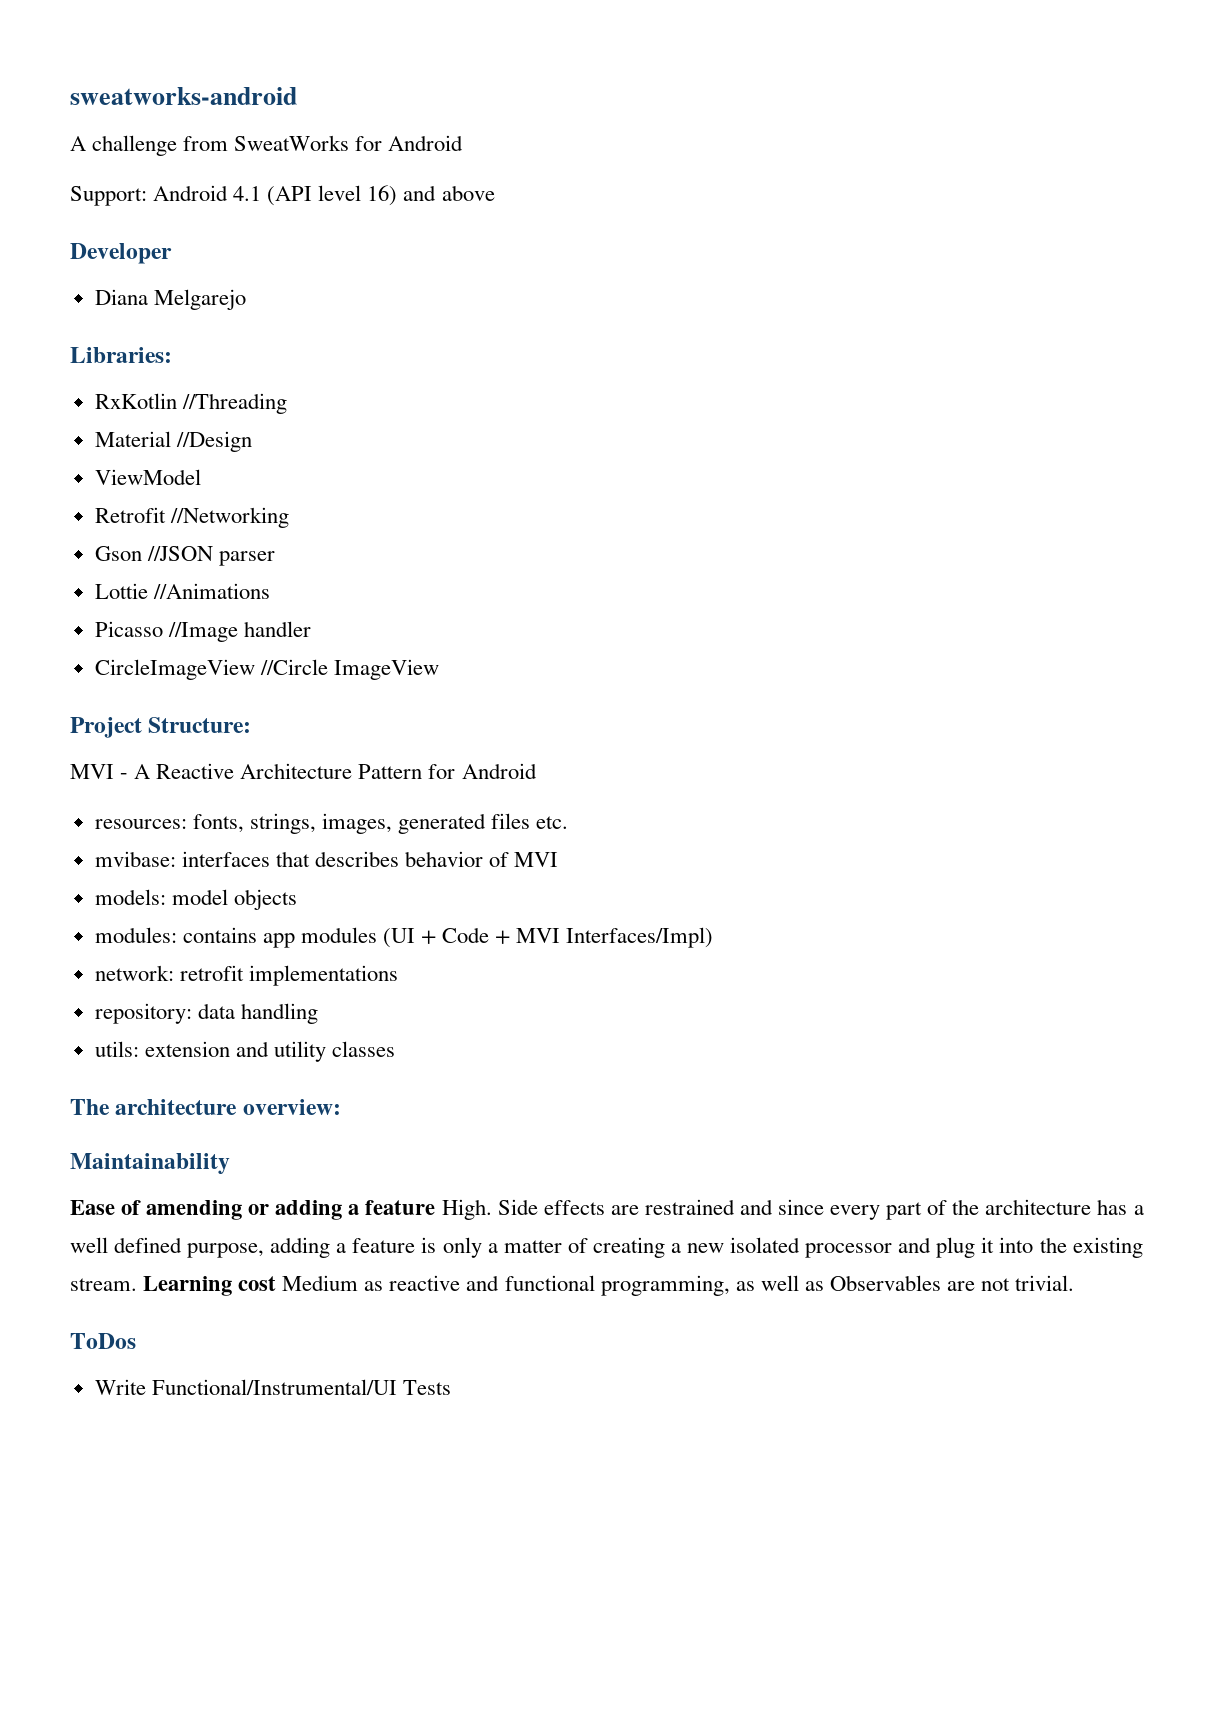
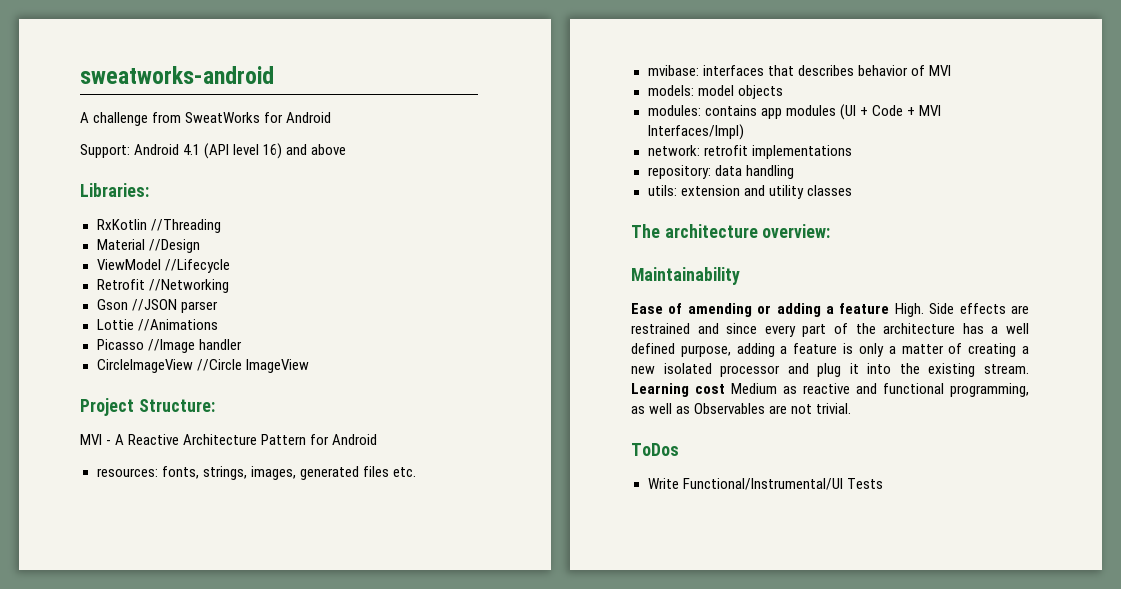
- Developer
- Diana Melgarejo
- ViewModel
+ ViewModel //Lifecycle

